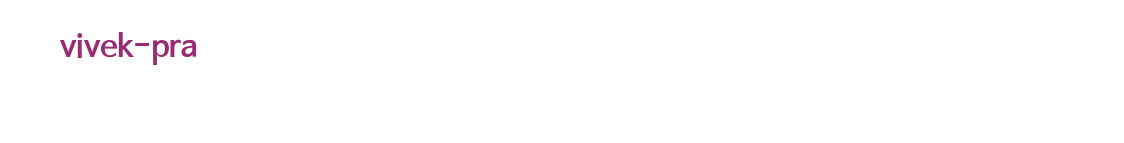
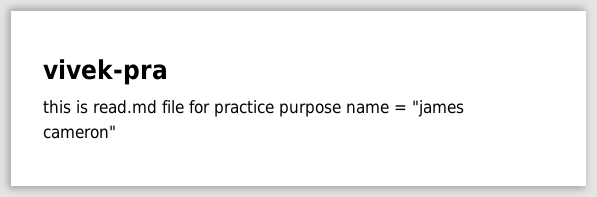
+ this is read.md file for practice purpose name = "james cameron"

